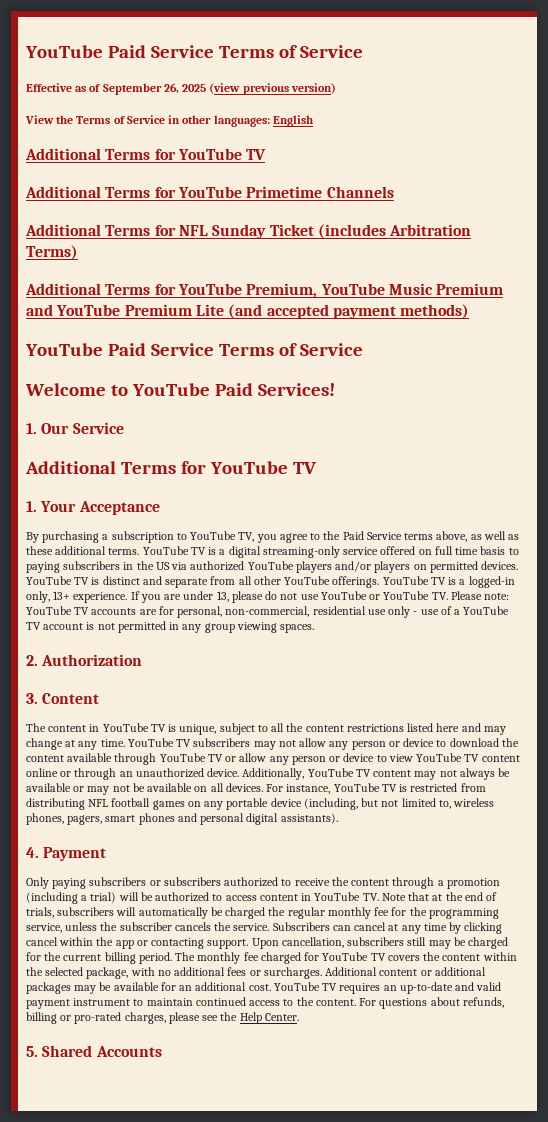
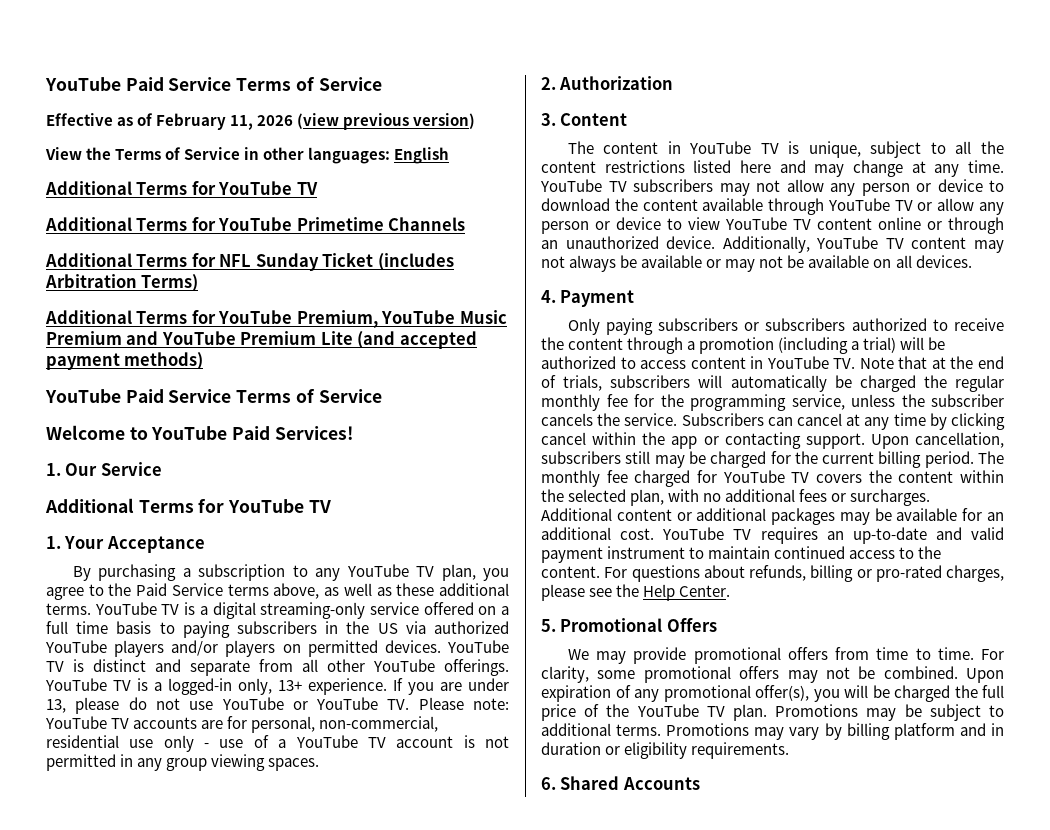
- Effective as of September 26, 2025 (view previous version)
+ Effective as of February 11, 2026 (view previous version)
- By purchasing a subscription to YouTube TV, you agree to the Paid Service terms above, as well as these additional terms.
+ By purchasing a subscription to any YouTube TV plan, you agree to the Paid Service terms above, as well as these additional terms.
- YouTube TV is a digital streaming-only service offered on full time basis to paying subscribers in the US via authorized YouTube players and/or players on permitted devices.
+ YouTube TV is a digital streaming-only service offered on a full time basis to paying subscribers in the US via authorized YouTube players and/or players on permitted devices.
- For instance, YouTube TV is restricted from distributing NFL football games on any portable device (including, but not limited to, wireless phones, pagers, smart phones and personal digital assistants).
- The monthly fee charged for YouTube TV covers the content within the selected package, with no additional fees or surcharges.
+ The monthly fee charged for YouTube TV covers the content within the selected plan, with no additional fees or surcharges.
- 5. Shared Accounts
+ 5. Promotional Offers
+ We may provide promotional offers from time to time. For clarity, some promotional offers may not be combined. Upon expiration of any promotional offer(s), you will be charged the full price of the YouTube TV plan. Promotions may be subject to additional terms. Promotions may vary by billing platform and in duration or eligibility requirements.
+ 6. Shared Accounts

